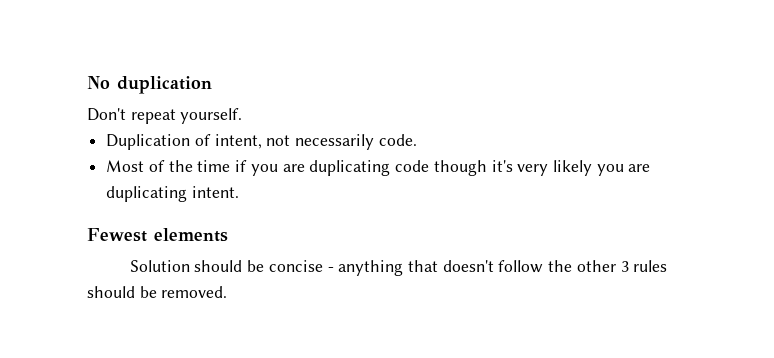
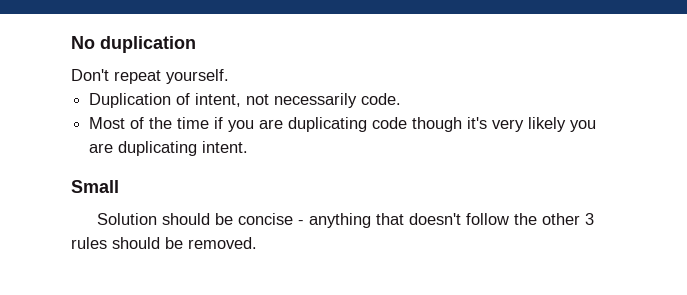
- Fewest elements
+ Small

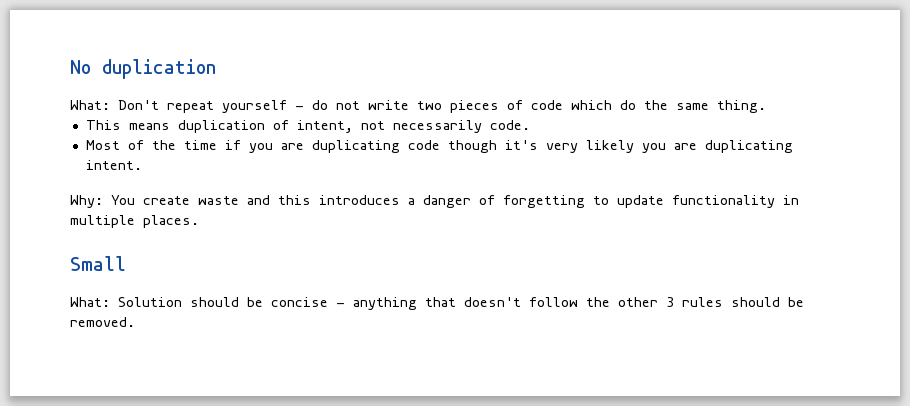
- Don't repeat yourself.
- Duplication of intent, not necessarily code.
+ What: Don't repeat yourself - do not write two pieces of code which do the same thing.
+ This means duplication of intent, not necessarily code.
+ Why: You create waste and this introduces a danger of forgetting to update functionality in multiple places.
- Solution should be concise - anything that doesn't follow the other 3 rules should be removed.
+ What: Solution should be concise - anything that doesn't follow the other 3 rules should be removed.

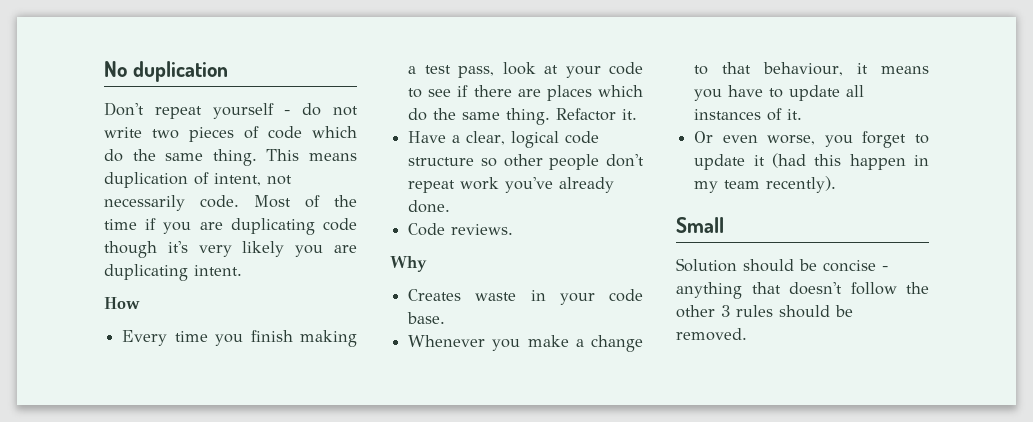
- What: Don't repeat yourself - do not write two pieces of code which do the same thing.
- This means duplication of intent, not necessarily code.
- Most of the time if you are duplicating code though it's very likely you are duplicating intent.
+ Don't repeat yourself - do not write two pieces of code which do the same thing. This means duplication of intent, not necessarily code. Most of the time if you are duplicating code though it's very likely you are duplicating intent.
- Why: You create waste and this introduces a danger of forgetting to update functionality in multiple places.
+ How
+ Every time you finish making a test pass, look at your code to see if there are places which do the same thing. Refactor it.
+ Have a clear, logical code structure so other people don't repeat work you've already done.
+ Code reviews.
+ Why
+ Creates waste in your code base.
+ Whenever you make a change to that behaviour, it means you have to update all instances of it.
+ Or even worse, you forget to update it (had this happen in my team recently).
- What: Solution should be concise - anything that doesn't follow the other 3 rules should be removed.
+ Solution should be concise - anything that doesn't follow the other 3 rules should be removed.

